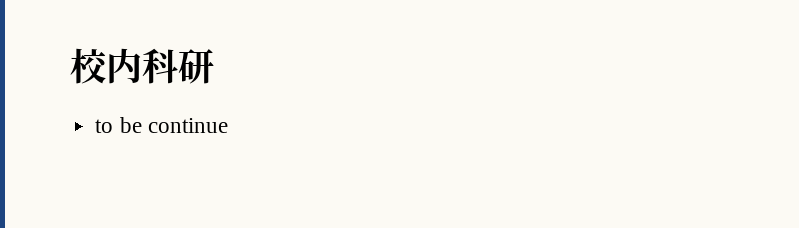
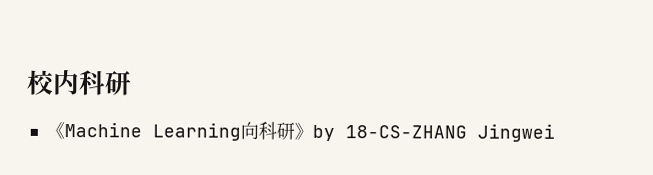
- to be continue
+ 《Machine Learning向科研》by 18-CS-ZHANG Jingwei

